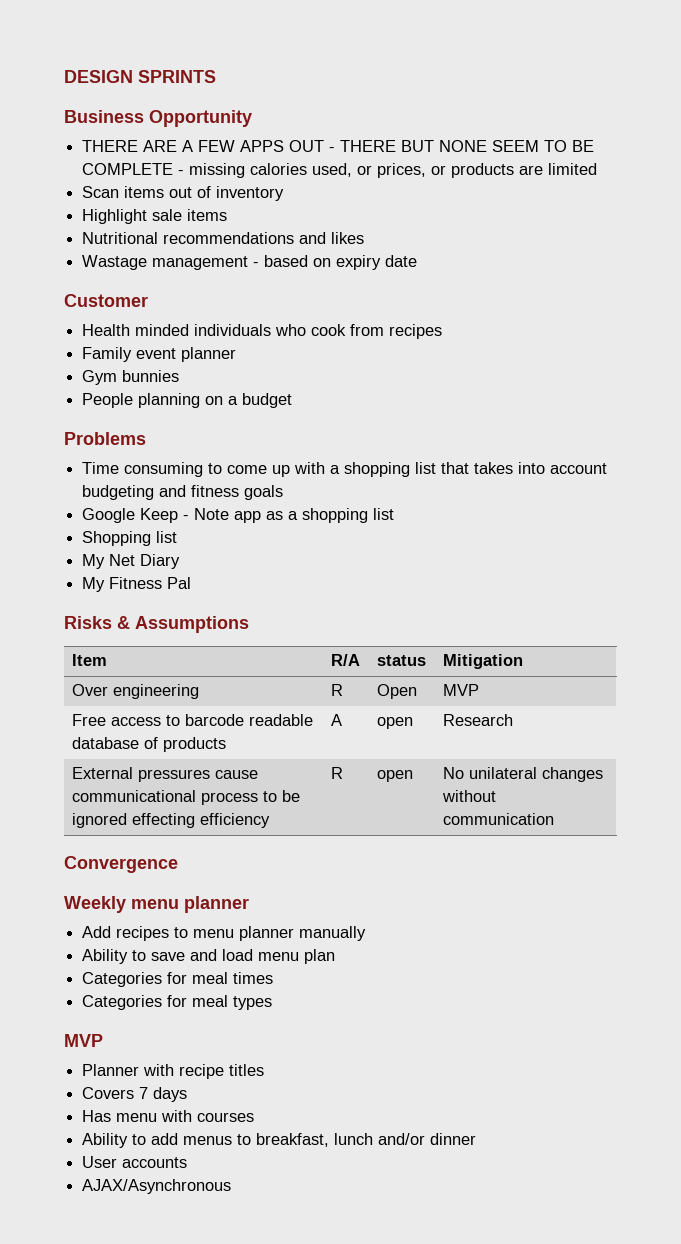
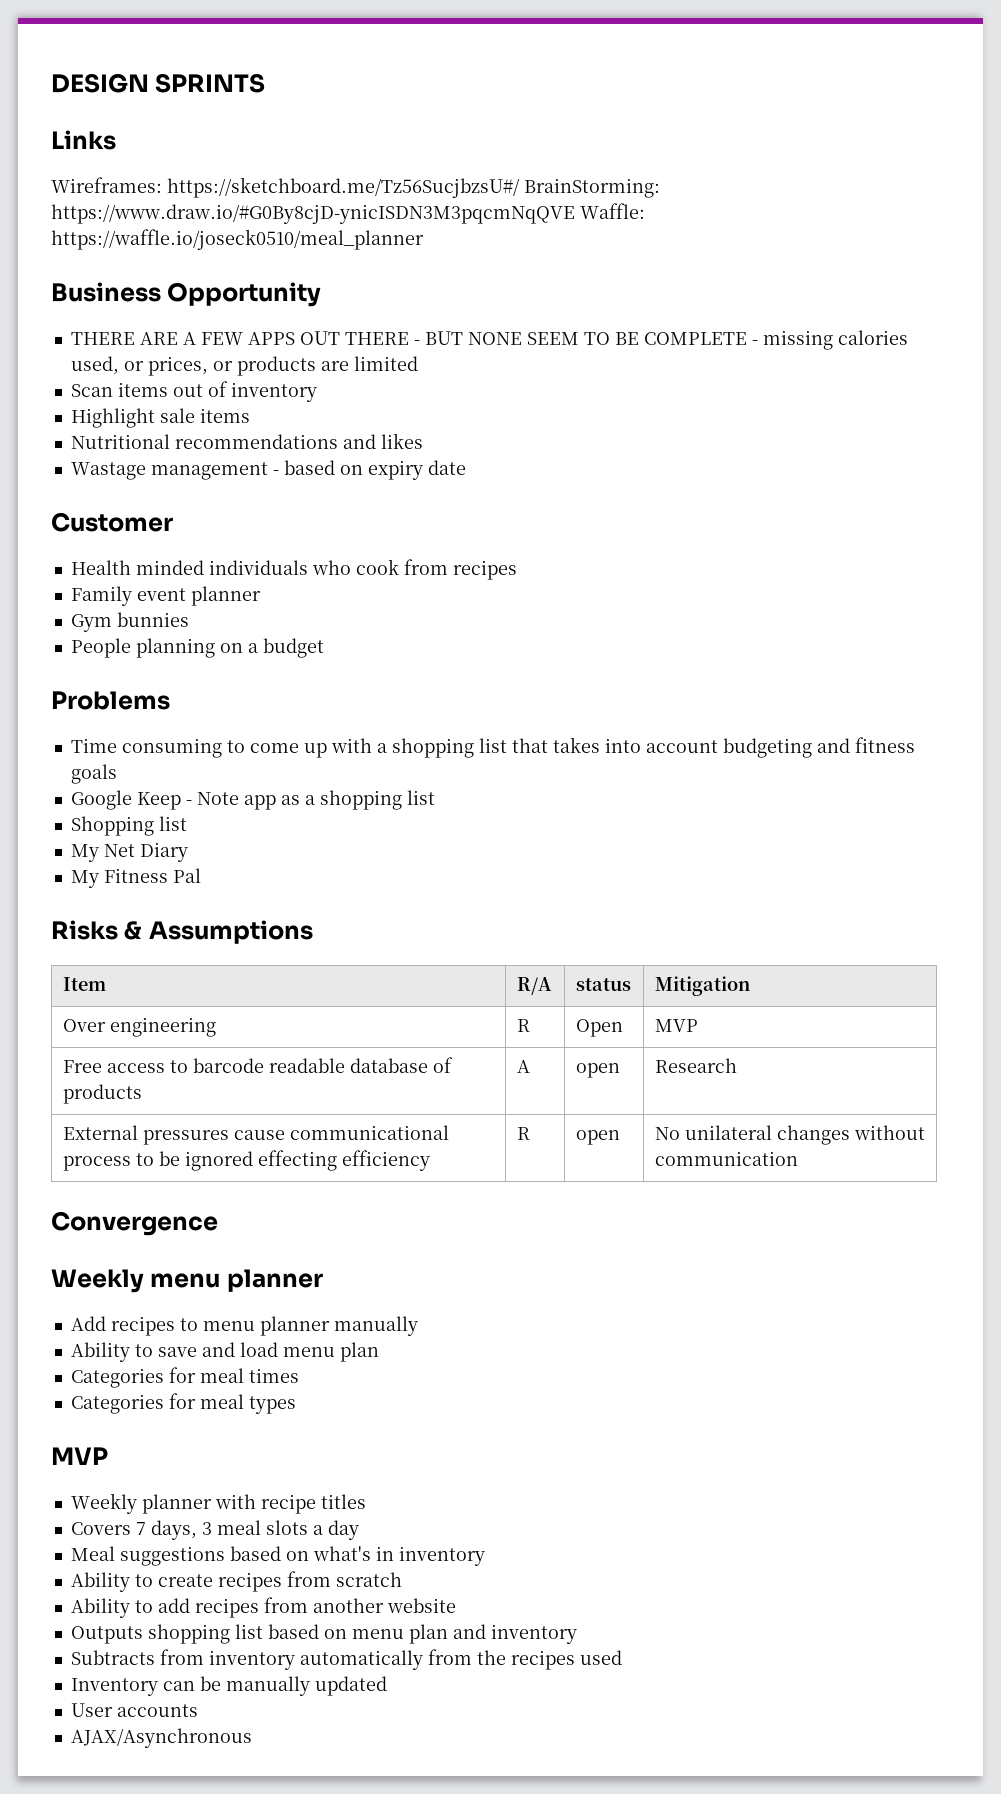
+ Links
+ Wireframes: https://sketchboard.me/Tz56SucjbzsU#/ BrainStorming: https://www.draw.io/#G0By8cjD-ynicISDN3M3pqcmNqQVE Waffle: https://waffle.io/joseck0510/meal_planner
- THERE ARE A FEW APPS OUT - THERE BUT NONE SEEM TO BE COMPLETE - missing calories used, or prices, or products are limited
+ THERE ARE A FEW APPS OUT THERE - BUT NONE SEEM TO BE COMPLETE - missing calories used, or prices, or products are limited
- Planner with recipe titles
+ Weekly planner with recipe titles
- Covers 7 days
- Has menu with courses
- Ability to add menus to breakfast, lunch and/or dinner
+ Covers 7 days, 3 meal slots a day
+ Meal suggestions based on what's in inventory
+ Ability to create recipes from scratch
+ Ability to add recipes from another website
+ Outputs shopping list based on menu plan and inventory
+ Subtracts from inventory automatically from the recipes used
+ Inventory can be manually updated

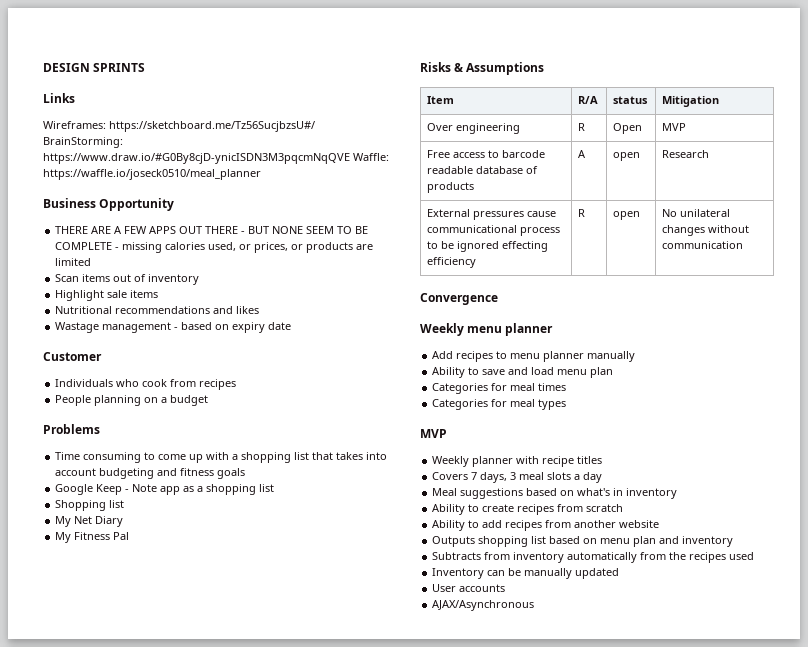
- Health minded individuals who cook from recipes
+ Individuals who cook from recipes
- Family event planner
- Gym bunnies

